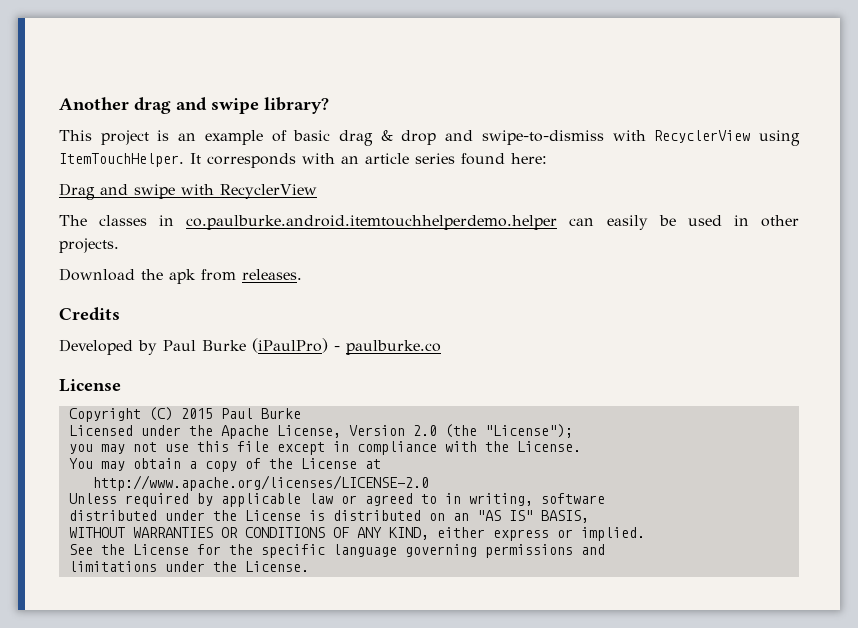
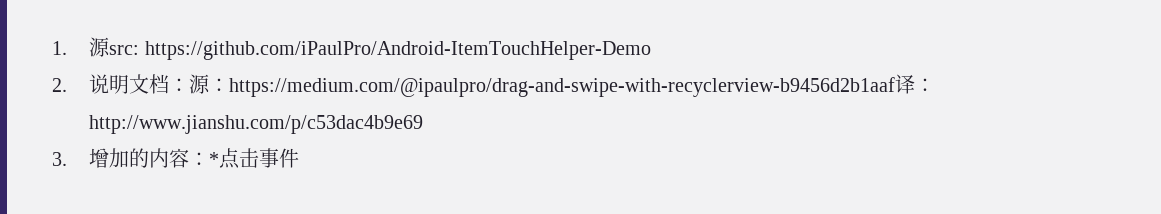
- Another drag and swipe library?
- This project is an example of basic drag & drop and swipe-to-dismiss with RecyclerView using ItemTouchHelper. It corresponds with an article series found here:
- Drag and swipe with RecyclerView
- The classes in co.paulburke.android.itemtouchhelperdemo.helper can easily be used in other projects.
- Download the apk from releases.
- Credits
- Developed by Paul Burke (iPaulPro) - paulburke.co
- License
- Copyright (C) 2015 Paul Burke
- Licensed under the Apache License, Version 2.0 (the "License");
- you may not use this file except in compliance with the License.
- You may obtain a copy of the License at
- http://www.apache.org/licenses/LICENSE-2.0
- Unless required by applicable law or agreed to in writing, software
- distributed under the License is distributed on an "AS IS" BASIS,
- WITHOUT WARRANTIES OR CONDITIONS OF ANY KIND, either express or implied.
- See the License for the specific language governing permissions and
- limitations under the License.
+ 1.源src: https://github.com/iPaulPro/Android-ItemTouchHelper-Demo
+ 2.说明文档：源：https://medium.com/@ipaulpro/drag-and-swipe-with-recyclerview-b9456d2b1aaf译：http://www.jianshu.com/p/c53dac4b9e69
+ 3.增加的内容：*点击事件

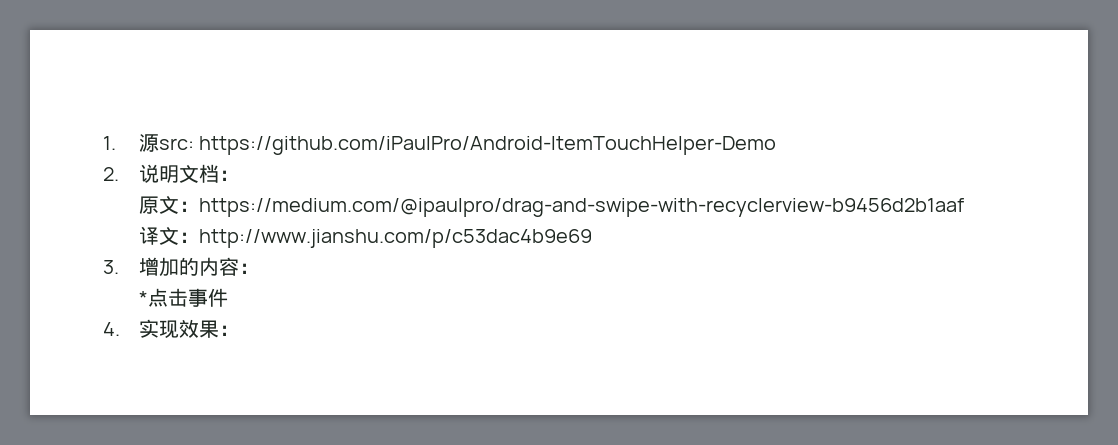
- 2.说明文档：源：https://medium.com/@ipaulpro/drag-and-swipe-with-recyclerview-b9456d2b1aaf译：http://www.jianshu.com/p/c53dac4b9e69
+ 2.说明文档：
+ 原文：https://medium.com/@ipaulpro/drag-and-swipe-with-recyclerview-b9456d2b1aaf
+ 译文：http://www.jianshu.com/p/c53dac4b9e69
- 3.增加的内容：*点击事件
+ 3.增加的内容：
+ *点击事件
+ 4.实现效果：

